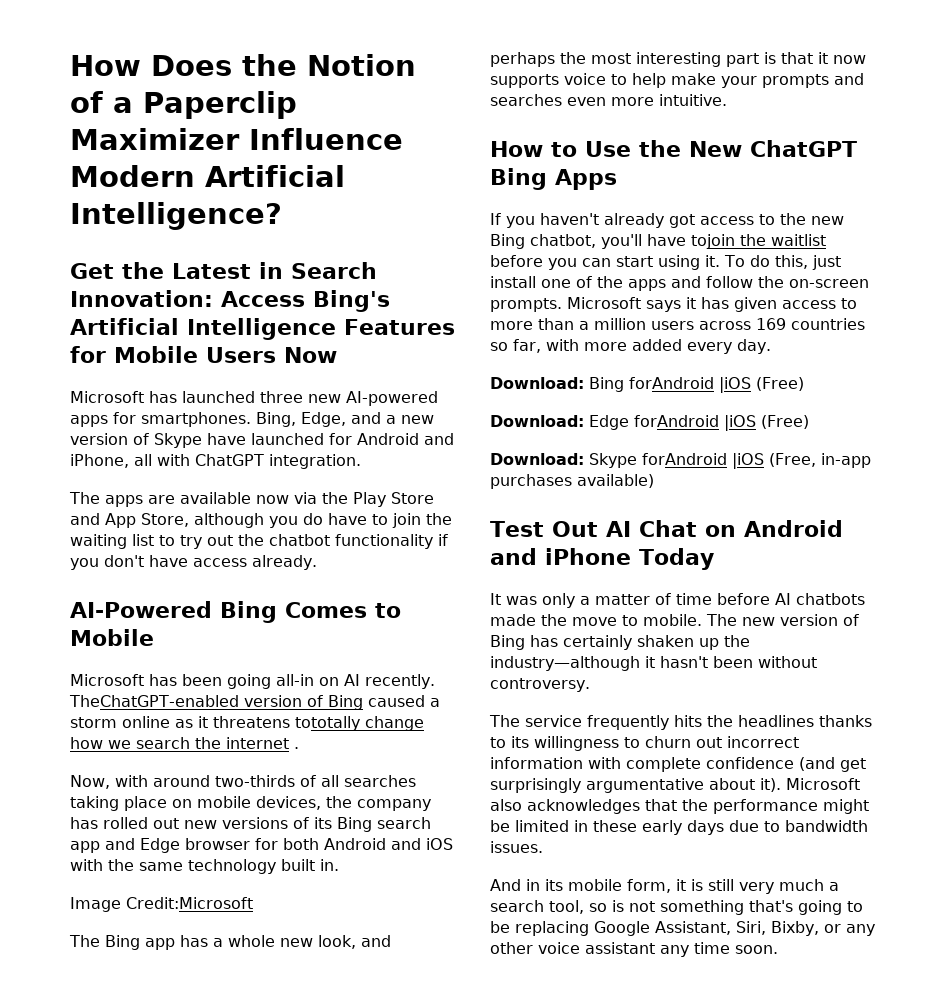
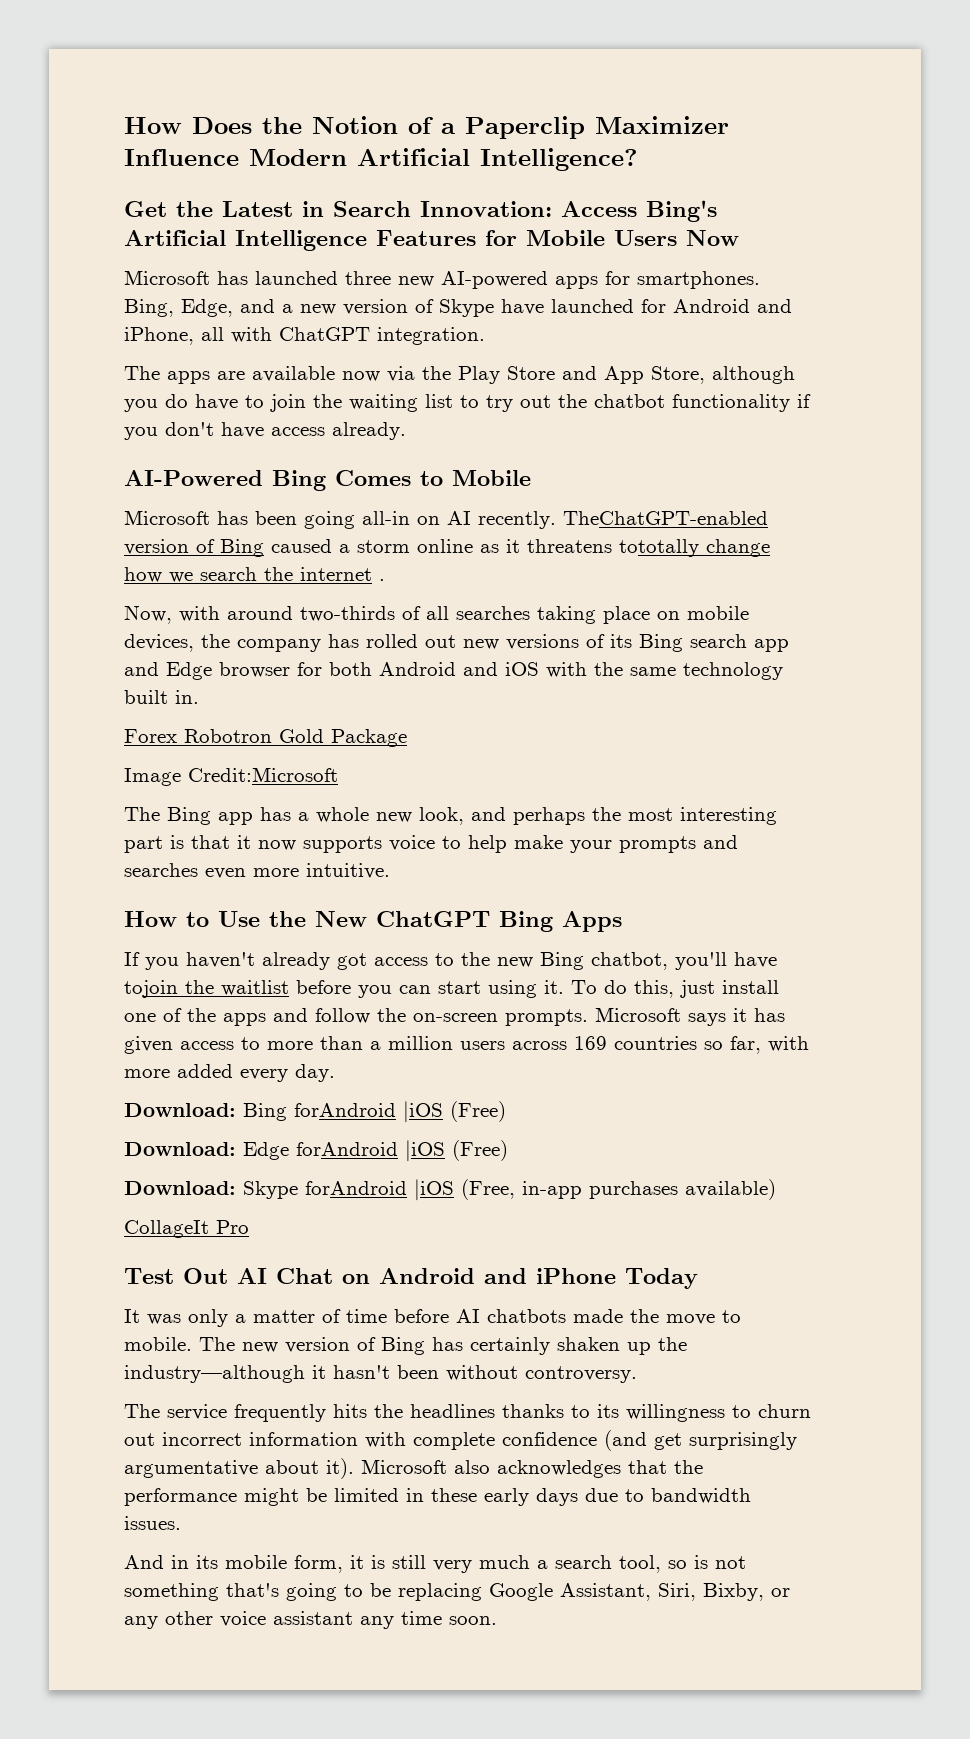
+ Forex Robotron Gold Package
+ CollageIt Pro

